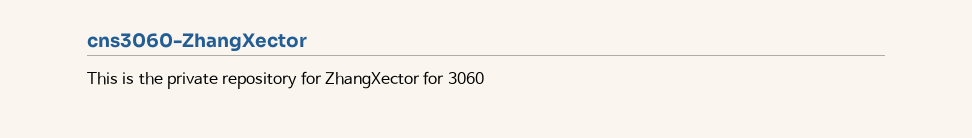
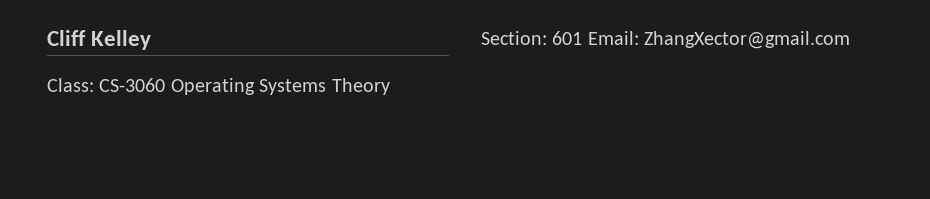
- cns3060-ZhangXector
- This is the private repository for ZhangXector for 3060
+ Cliff Kelley
+ Class: CS-3060 Operating Systems Theory Section: 601 Email: ZhangXector@gmail.com

